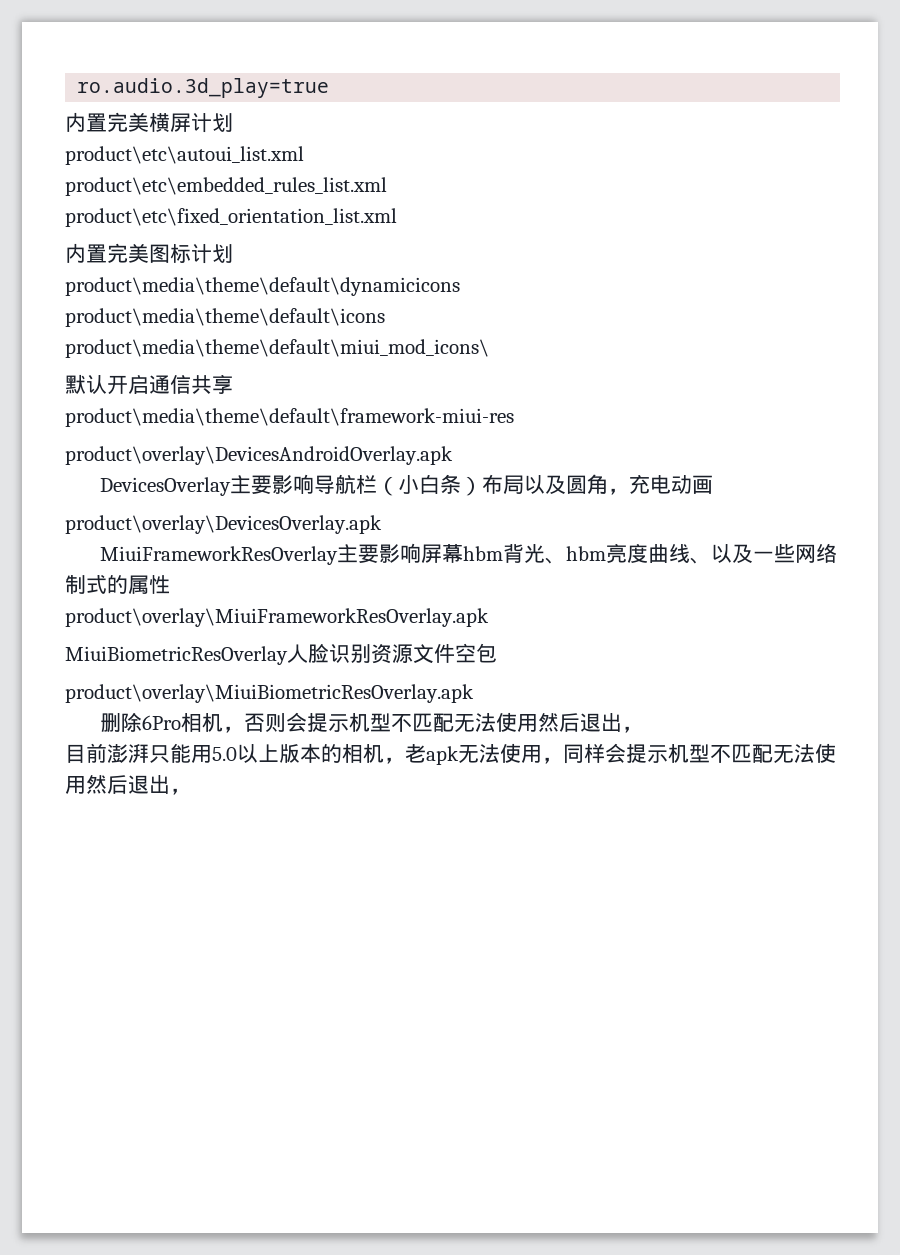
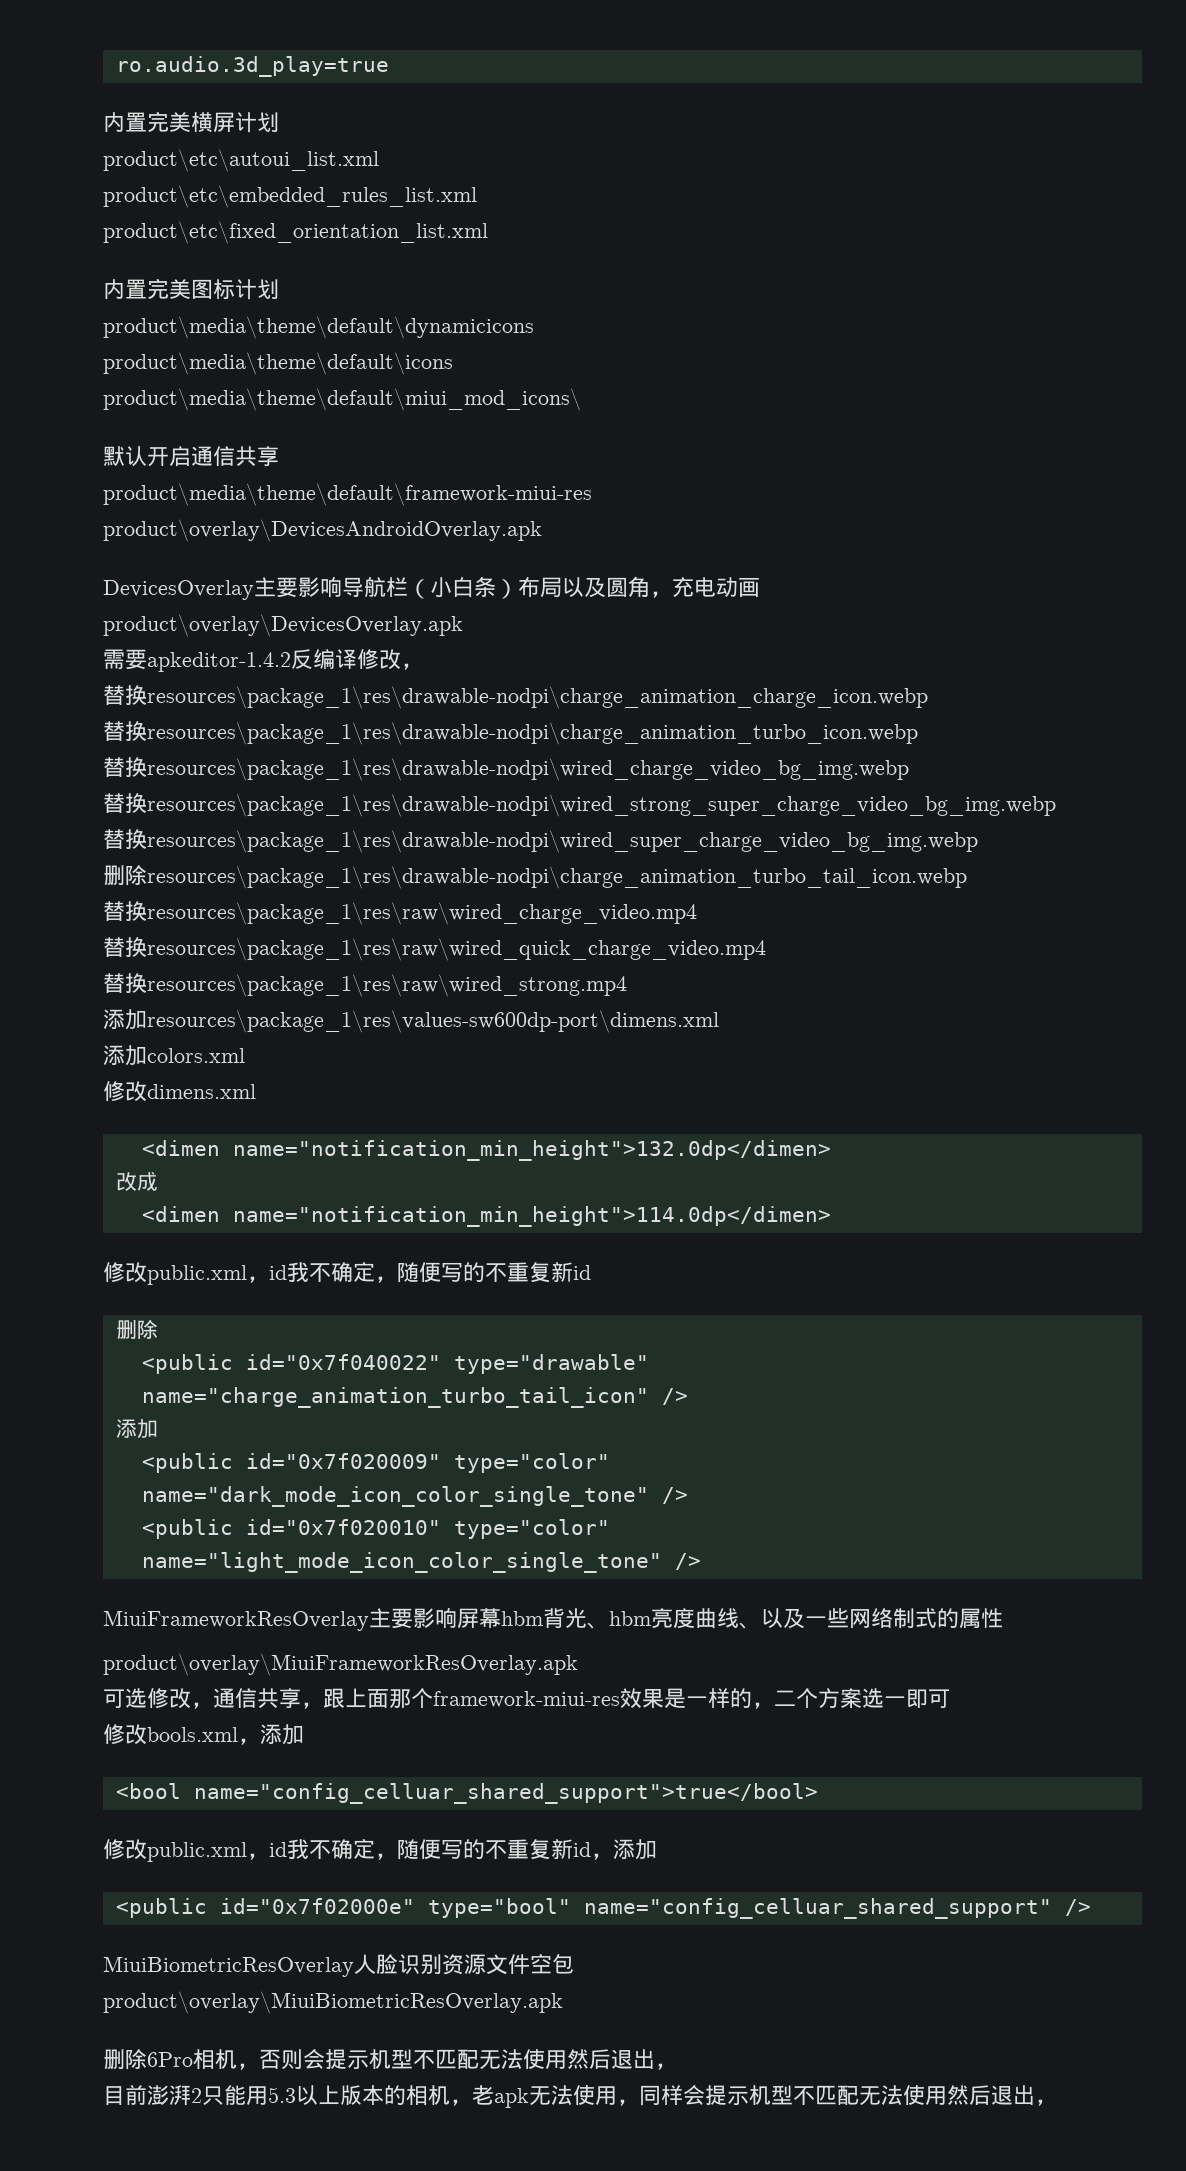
+ 需要apkeditor-1.4.2反编译修改，
+ 替换resources\package_1\res\drawable-nodpi\charge_animation_charge_icon.webp
+ 替换resources\package_1\res\drawable-nodpi\charge_animation_turbo_icon.webp
+ 替换resources\package_1\res\drawable-nodpi\wired_charge_video_bg_img.webp
+ 替换resources\package_1\res\drawable-nodpi\wired_strong_super_charge_video_bg_img.webp
+ 替换resources\package_1\res\drawable-nodpi\wired_super_charge_video_bg_img.webp
+ 删除resources\package_1\res\drawable-nodpi\charge_animation_turbo_tail_icon.webp
+ 替换resources\package_1\res\raw\wired_charge_video.mp4
+ 替换resources\package_1\res\raw\wired_quick_charge_video.mp4
+ 替换resources\package_1\res\raw\wired_strong.mp4
+ 添加resources\package_1\res\values-sw600dp-port\dimens.xml
+ 添加colors.xml
+ 修改dimens.xml
+ <dimen name="notification_min_height">132.0dp</dimen>
+ 改成
+ <dimen name="notification_min_height">114.0dp</dimen>
+ 修改public.xml，id我不确定，随便写的不重复新id
+ 删除
+ <public id="0x7f040022" type="drawable" name="charge_animation_turbo_tail_icon" />
+ 添加
+ <public id="0x7f020009" type="color" name="dark_mode_icon_color_single_tone" />
+ <public id="0x7f020010" type="color" name="light_mode_icon_color_single_tone" />
+ 可选修改，通信共享，跟上面那个framework-miui-res效果是一样的，二个方案选一即可
+ 修改bools.xml，添加
+ <bool name="config_celluar_shared_support">true</bool>
+ 修改public.xml，id我不确定，随便写的不重复新id，添加
+ <public id="0x7f02000e" type="bool" name="config_celluar_shared_support" />
- 目前澎湃只能用5.0以上版本的相机，老apk无法使用，同样会提示机型不匹配无法使用然后退出，
+ 目前澎湃2只能用5.3以上版本的相机，老apk无法使用，同样会提示机型不匹配无法使用然后退出，

